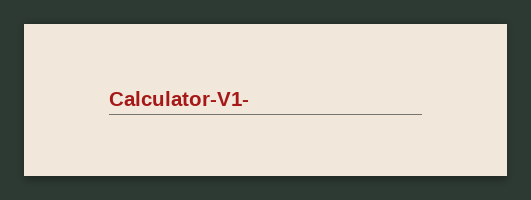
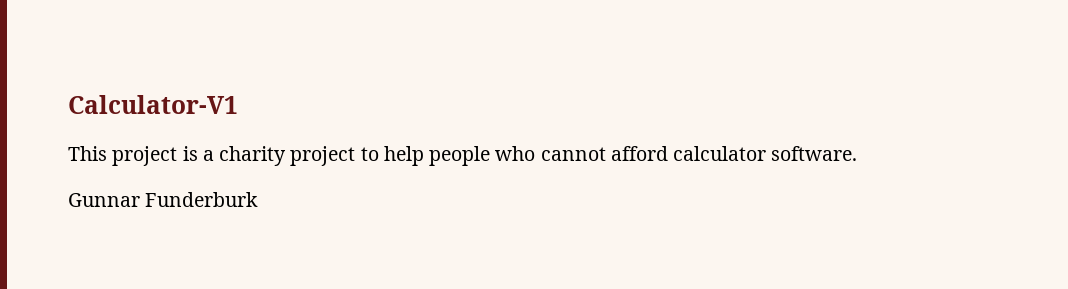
- Calculator-V1-
+ Calculator-V1
+ This project is a charity project to help people who cannot afford calculator software.
+ Gunnar Funderburk

